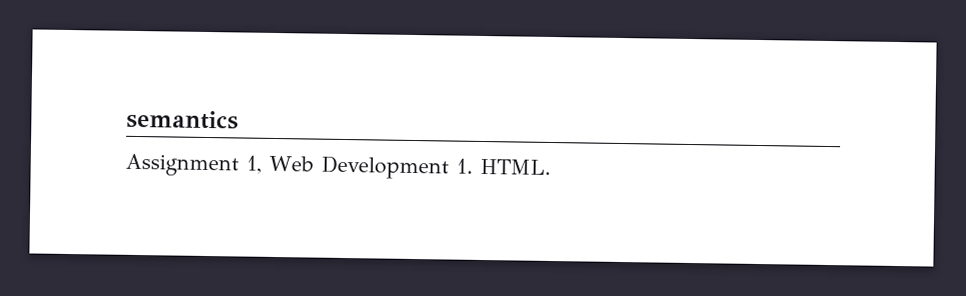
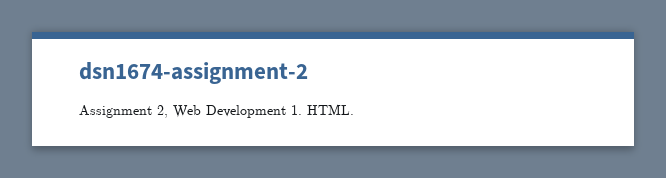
- semantics
+ dsn1674-assignment-2
- Assignment 1, Web Development 1. HTML.
+ Assignment 2, Web Development 1. HTML.

